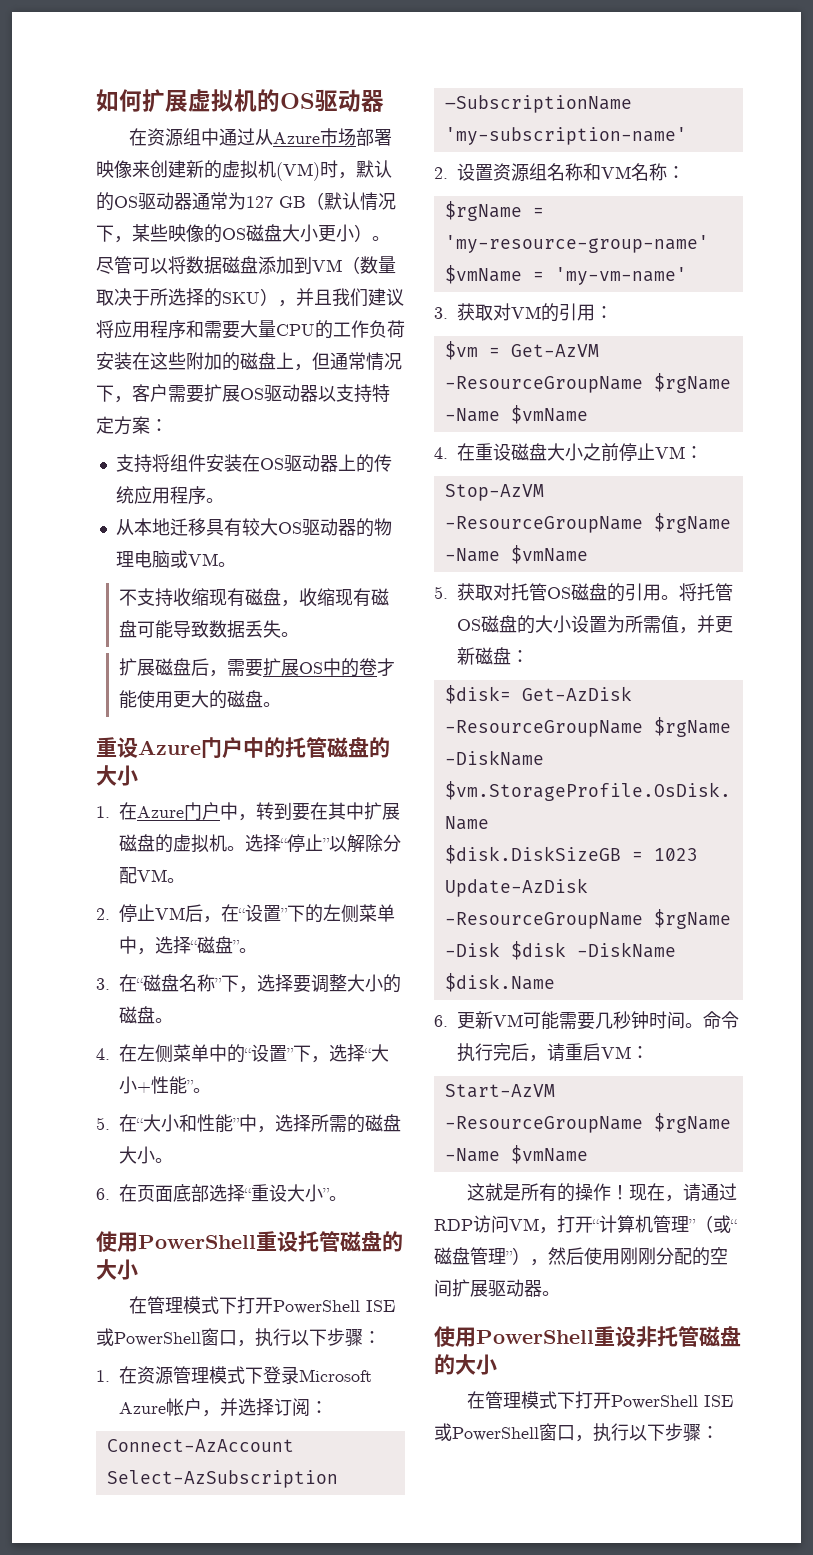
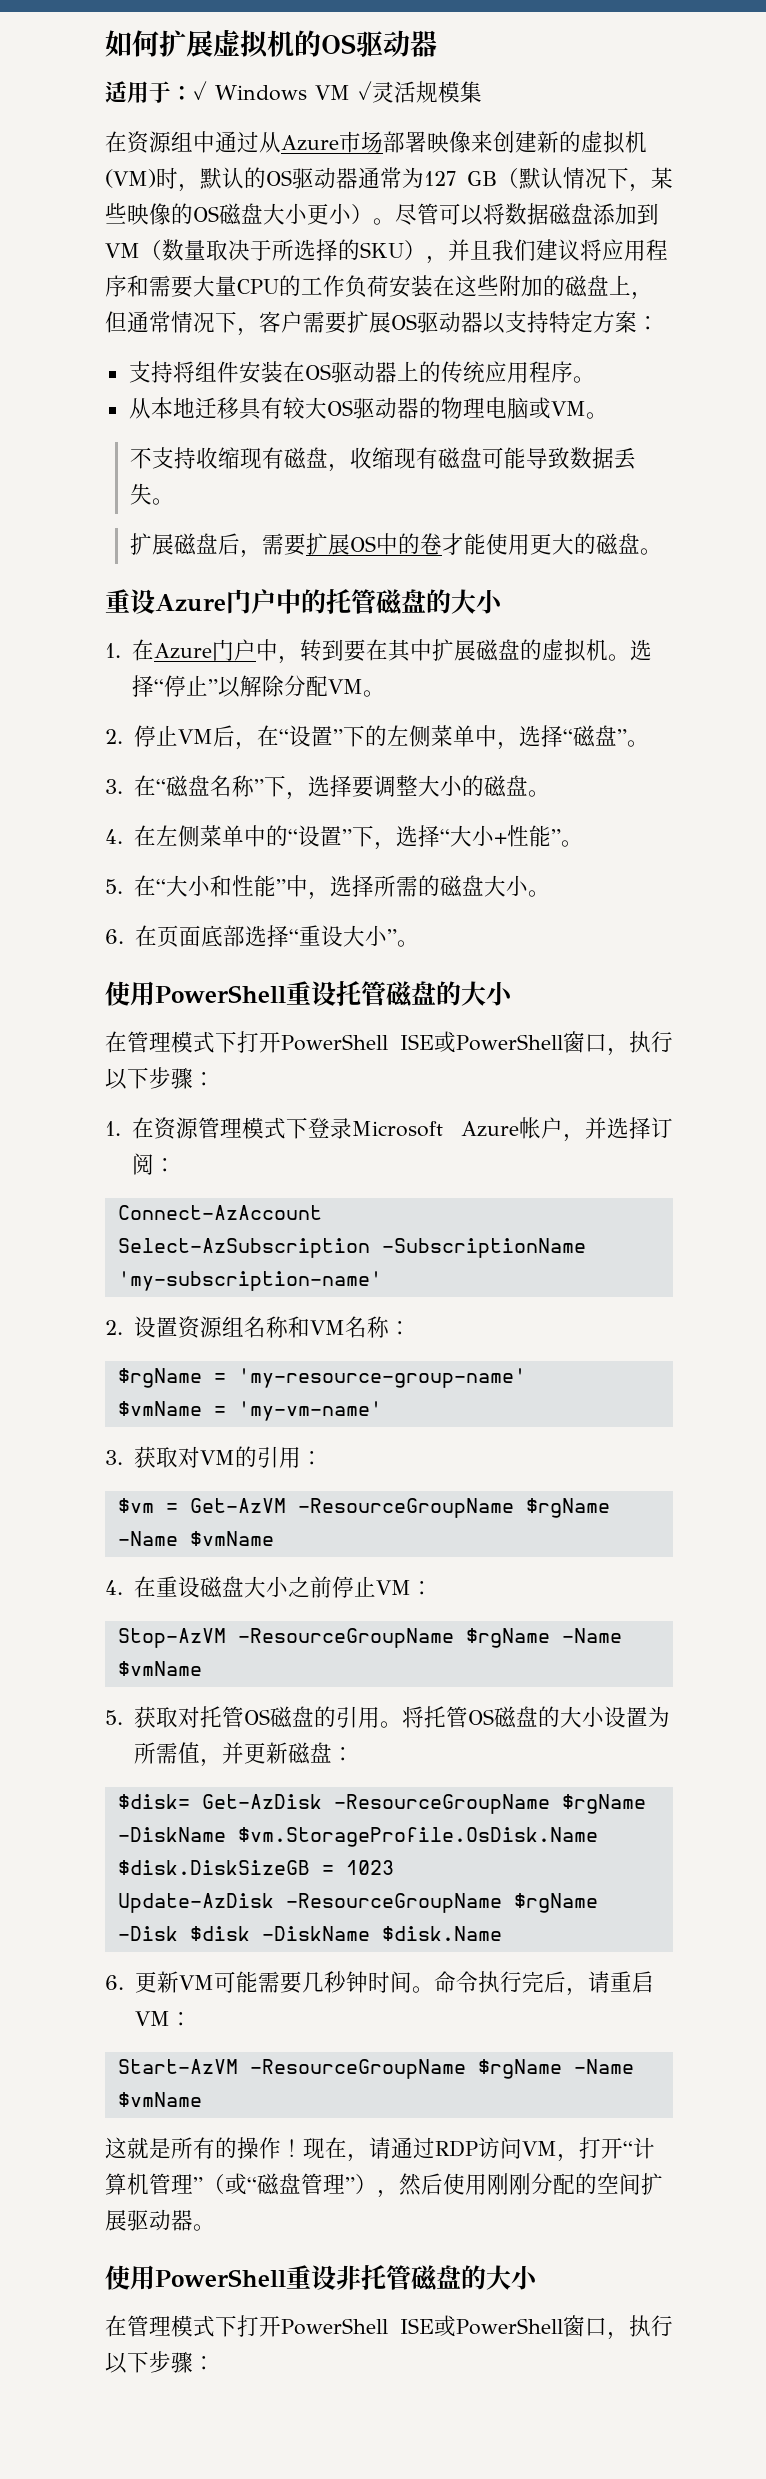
+ 适用于：✓ Windows VM ✓灵活规模集

